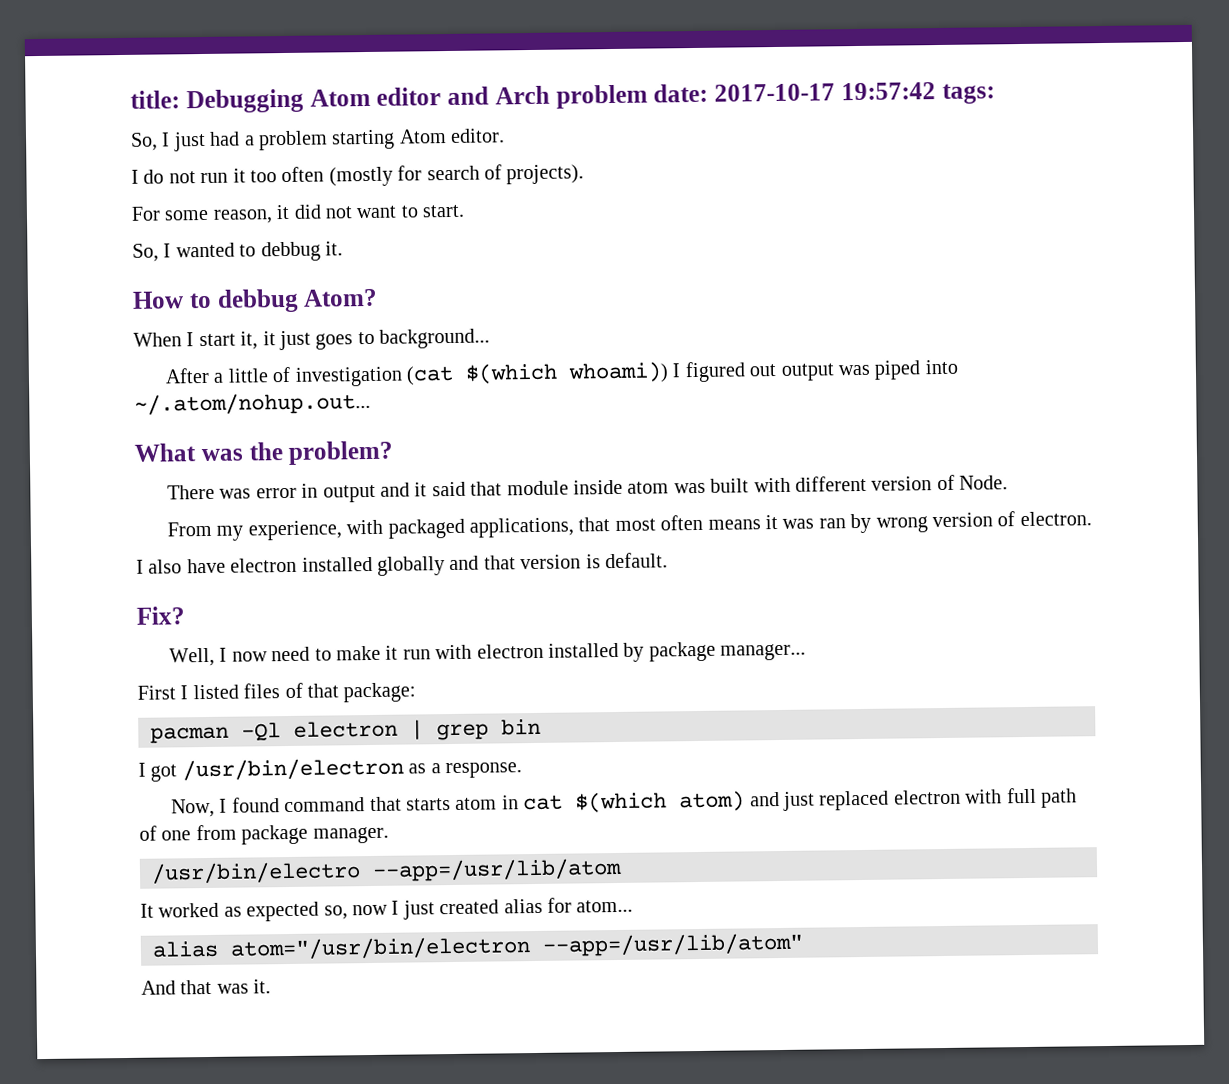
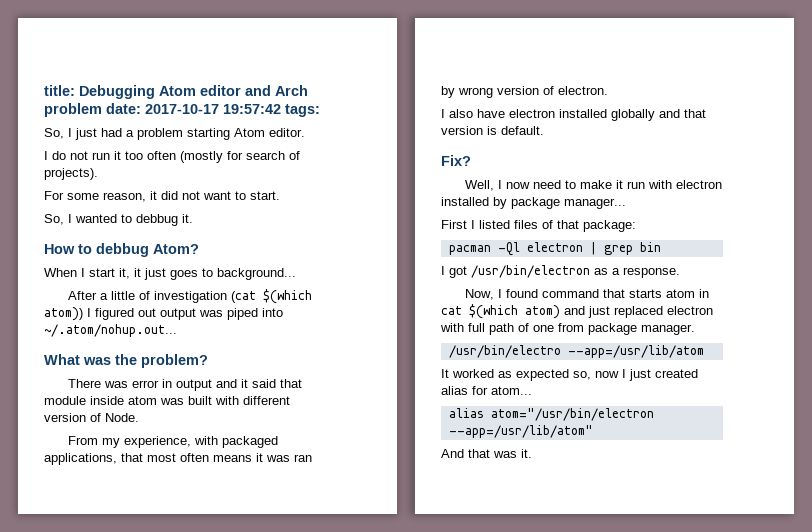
- After a little of investigation (cat $(which whoami)) I figured out output was piped into ~/.atom/nohup.out...
+ After a little of investigation (cat $(which atom)) I figured out output was piped into ~/.atom/nohup.out...

